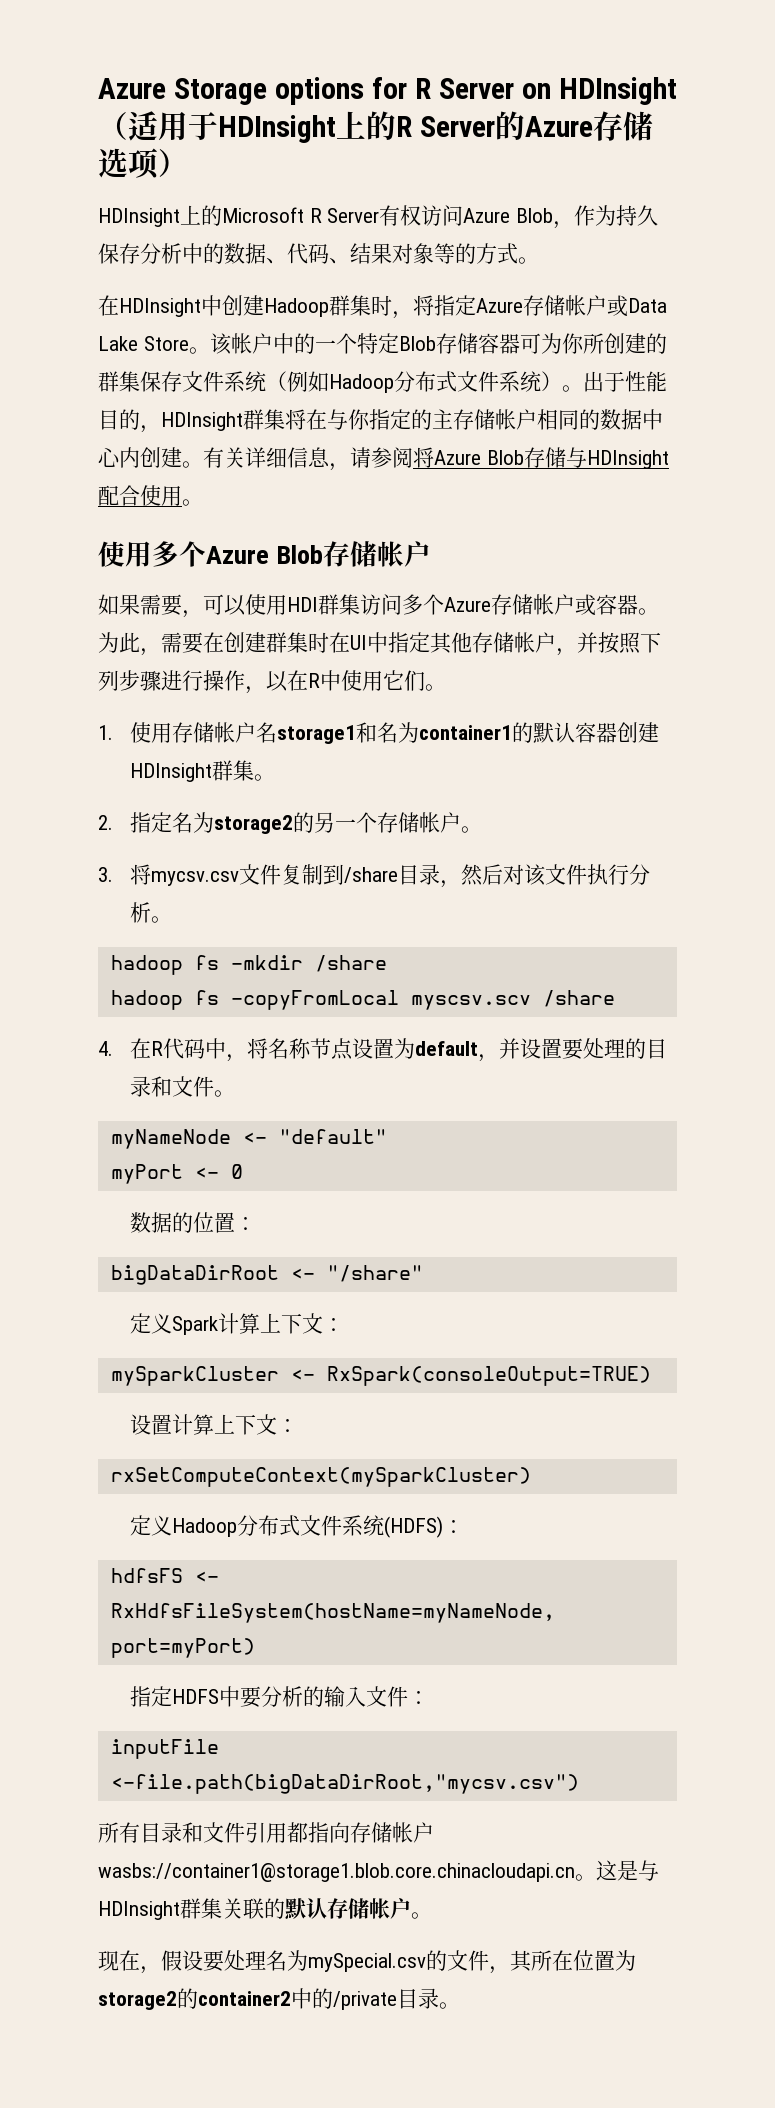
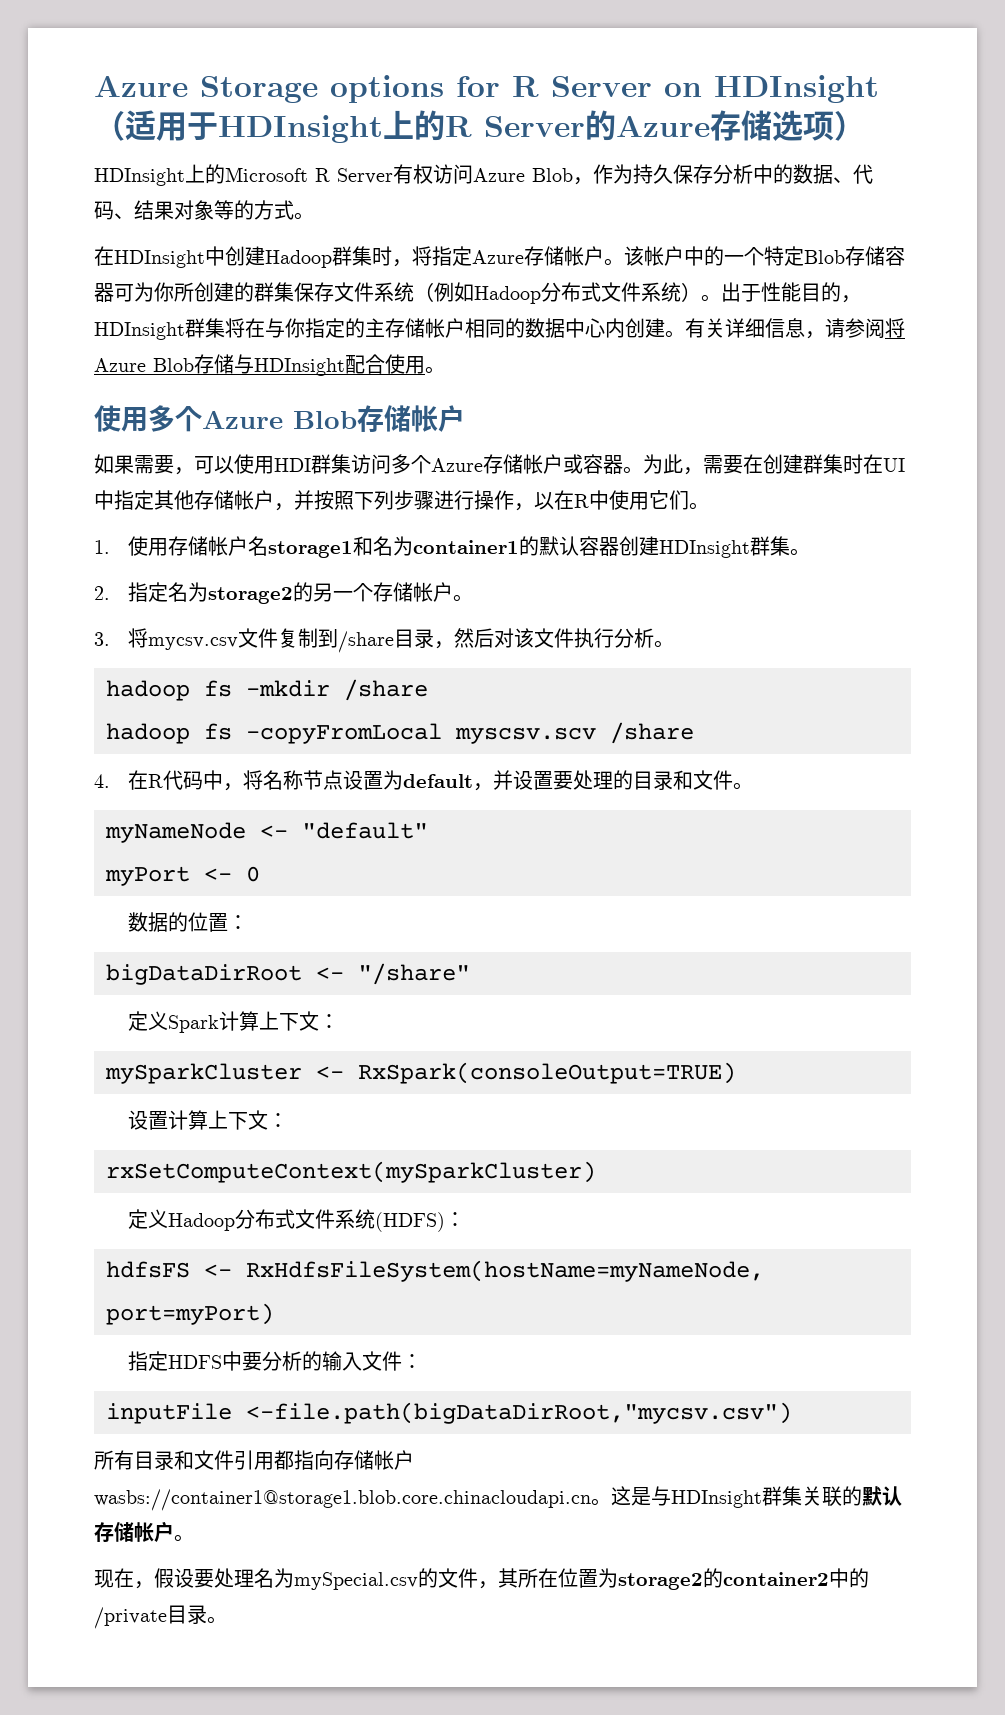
- 在HDInsight中创建Hadoop群集时，将指定Azure存储帐户或Data Lake Store。
+ 在HDInsight中创建Hadoop群集时，将指定Azure存储帐户。

